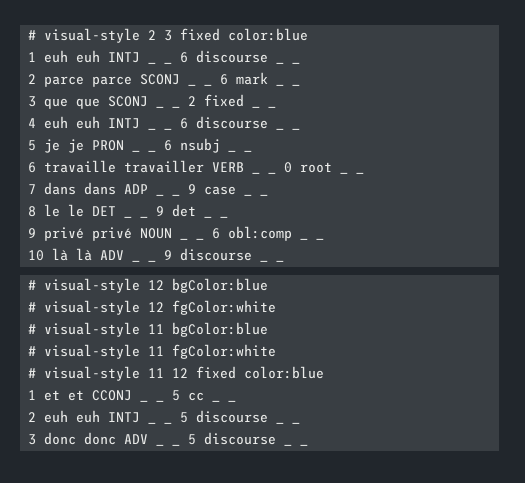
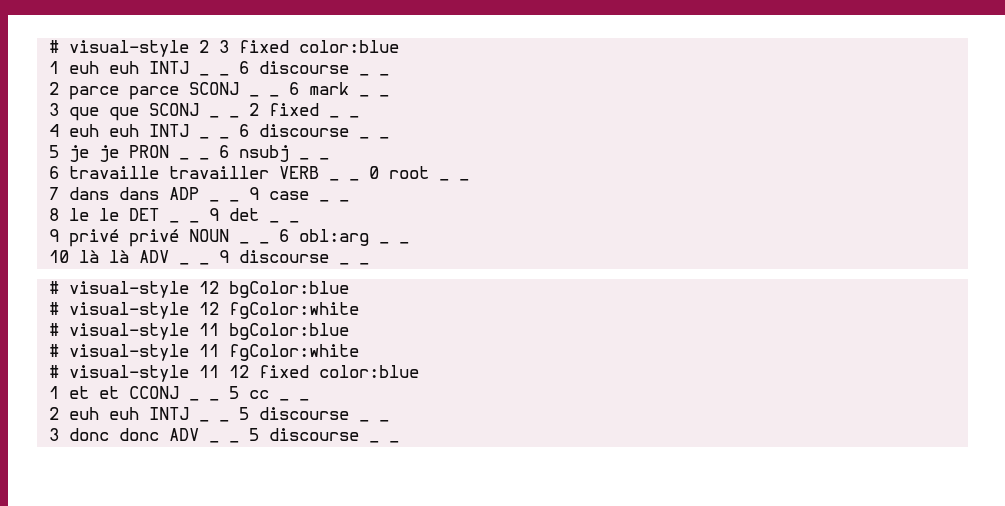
- 9 privé privé NOUN _ _ 6 obl:comp _ _
+ 9 privé privé NOUN _ _ 6 obl:arg _ _

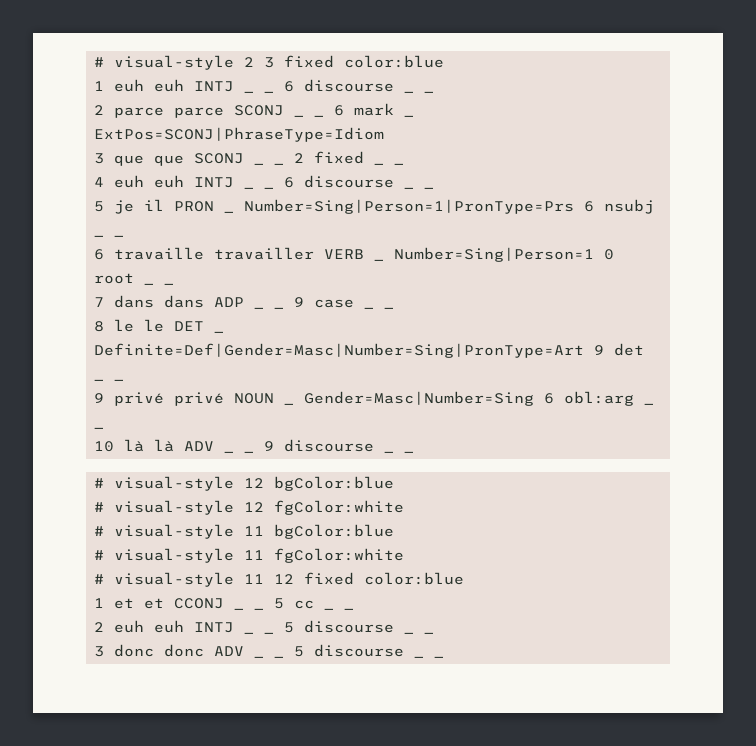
- 2 parce parce SCONJ _ _ 6 mark _ _
+ 2 parce parce SCONJ _ _ 6 mark _ ExtPos=SCONJ|PhraseType=Idiom
- 5 je je PRON _ _ 6 nsubj _ _
+ 5 je il PRON _ Number=Sing|Person=1|PronType=Prs 6 nsubj _ _
- 6 travaille travailler VERB _ _ 0 root _ _
+ 6 travaille travailler VERB _ Number=Sing|Person=1 0 root _ _
- 8 le le DET _ _ 9 det _ _
+ 8 le le DET _ Definite=Def|Gender=Masc|Number=Sing|PronType=Art 9 det _ _
- 9 privé privé NOUN _ _ 6 obl:arg _ _
+ 9 privé privé NOUN _ Gender=Masc|Number=Sing 6 obl:arg _ _

